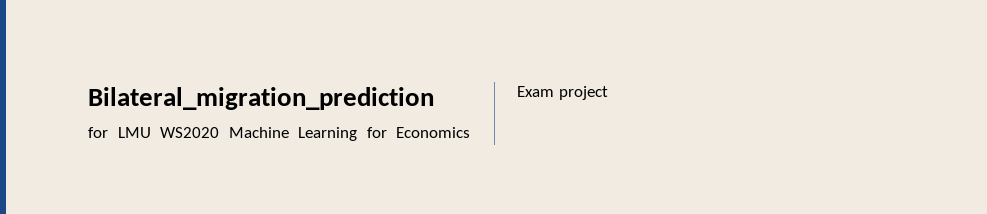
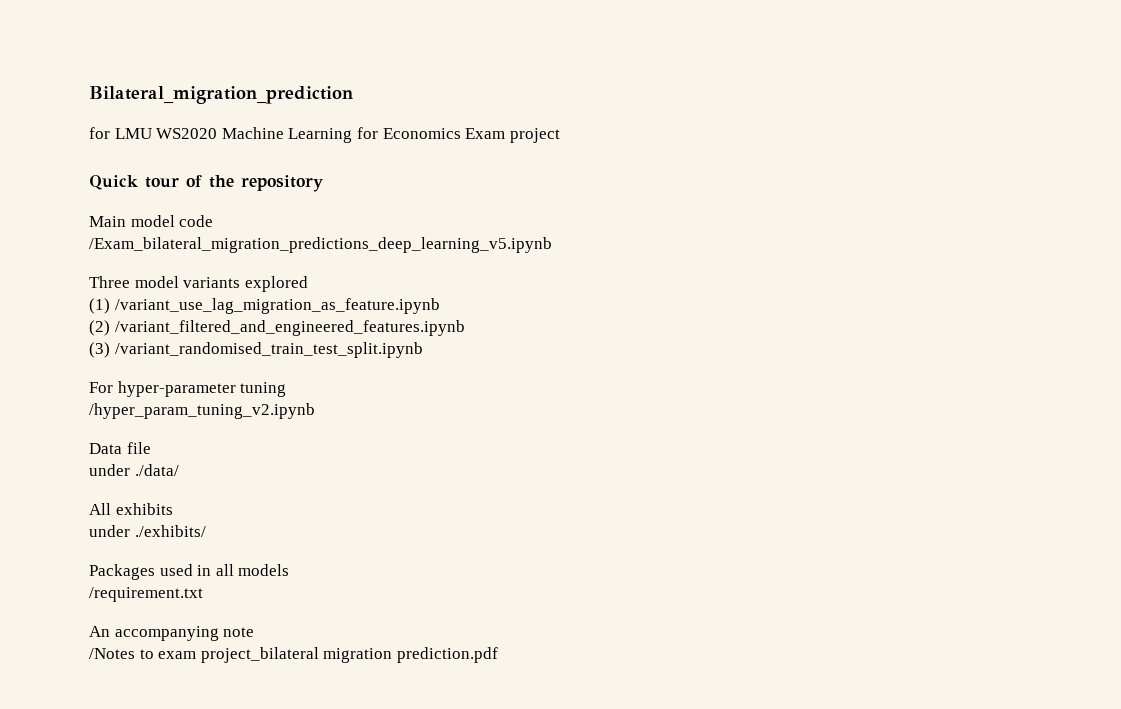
+ Quick tour of the repository
+ Main model code
+ /Exam_bilateral_migration_predictions_deep_learning_v5.ipynb
+ Three model variants explored
+ (1) /variant_use_lag_migration_as_feature.ipynb
+ (2) /variant_filtered_and_engineered_features.ipynb
+ (3) /variant_randomised_train_test_split.ipynb
+ For hyper-parameter tuning
+ /hyper_param_tuning_v2.ipynb
+ Data file
+ under ./data/
+ All exhibits
+ under ./exhibits/
+ Packages used in all models
+ /requirement.txt
+ An accompanying note
+ /Notes to exam project_bilateral migration prediction.pdf

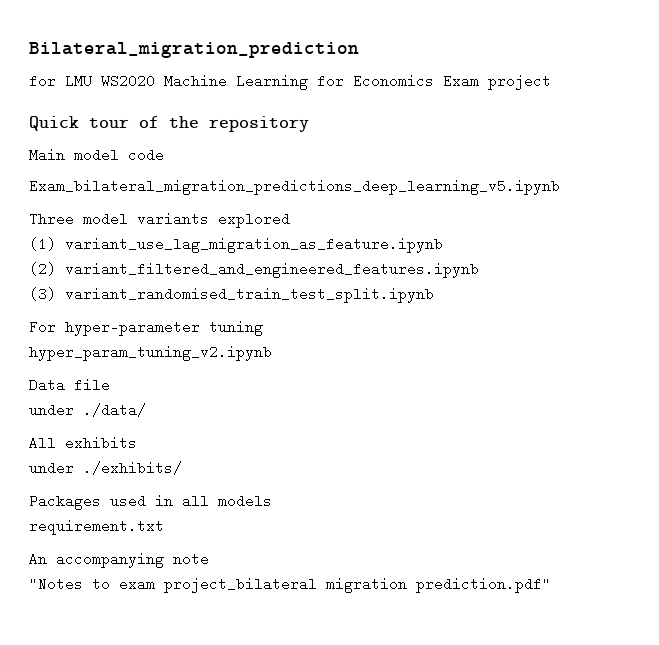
- /Exam_bilateral_migration_predictions_deep_learning_v5.ipynb
+ Exam_bilateral_migration_predictions_deep_learning_v5.ipynb
- (1) /variant_use_lag_migration_as_feature.ipynb
+ (1) variant_use_lag_migration_as_feature.ipynb
- (2) /variant_filtered_and_engineered_features.ipynb
+ (2) variant_filtered_and_engineered_features.ipynb
- (3) /variant_randomised_train_test_split.ipynb
+ (3) variant_randomised_train_test_split.ipynb
- /hyper_param_tuning_v2.ipynb
+ hyper_param_tuning_v2.ipynb
- /requirement.txt
+ requirement.txt
- /Notes to exam project_bilateral migration prediction.pdf
+ "Notes to exam project_bilateral migration prediction.pdf"

